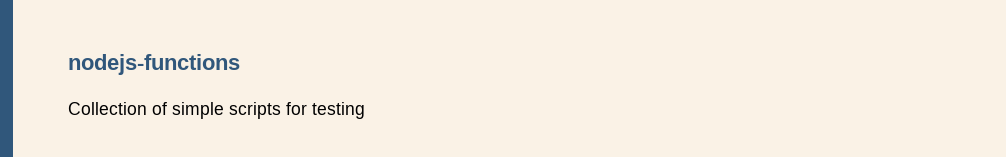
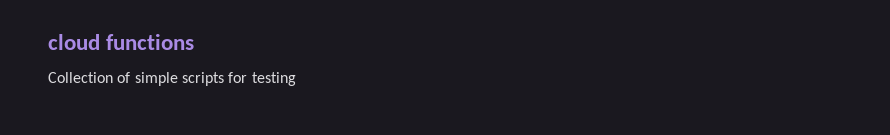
- nodejs-functions
+ cloud functions

